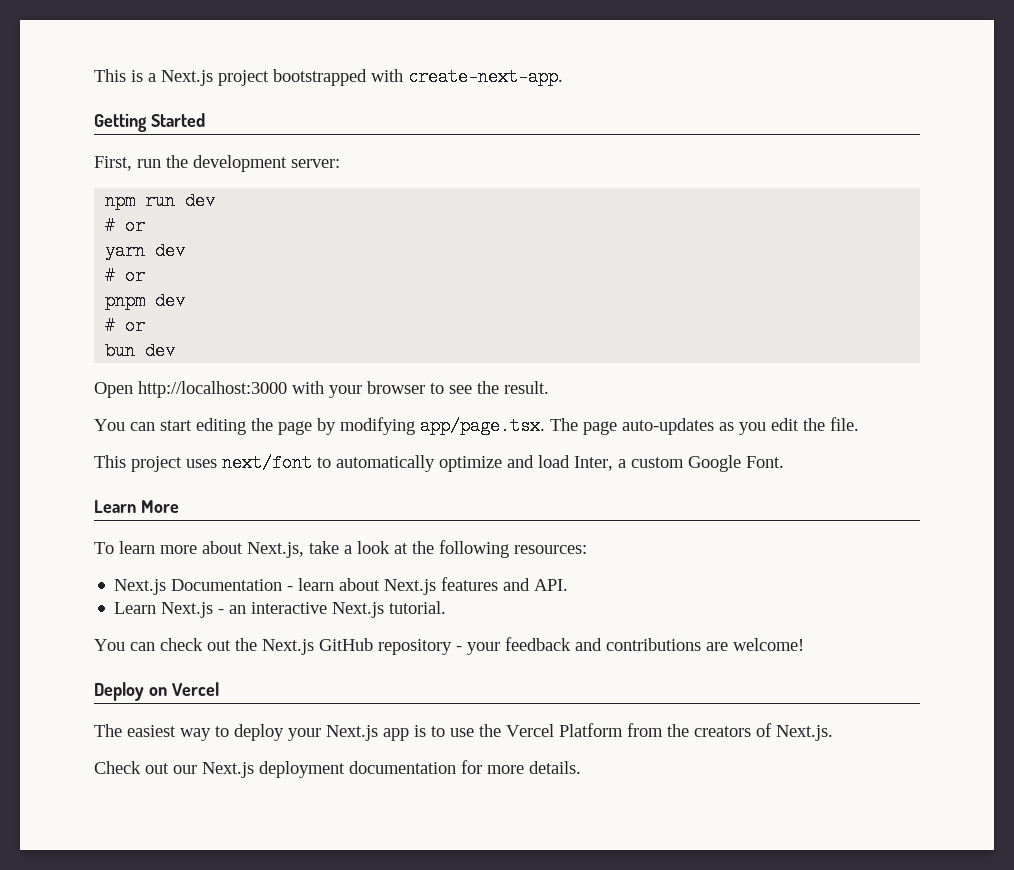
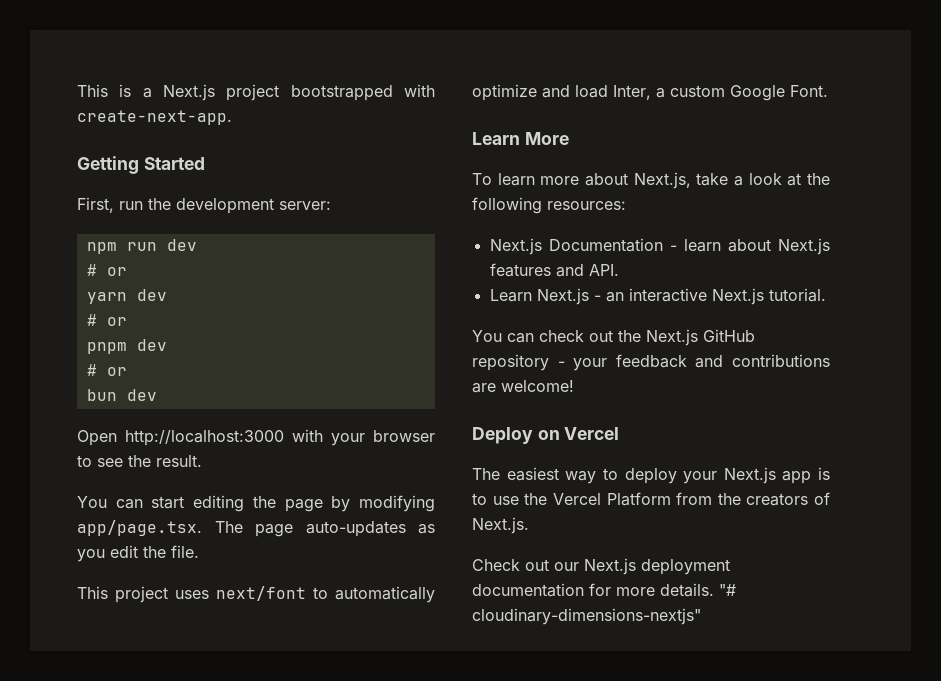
+ "# cloudinary-dimensions-nextjs"

